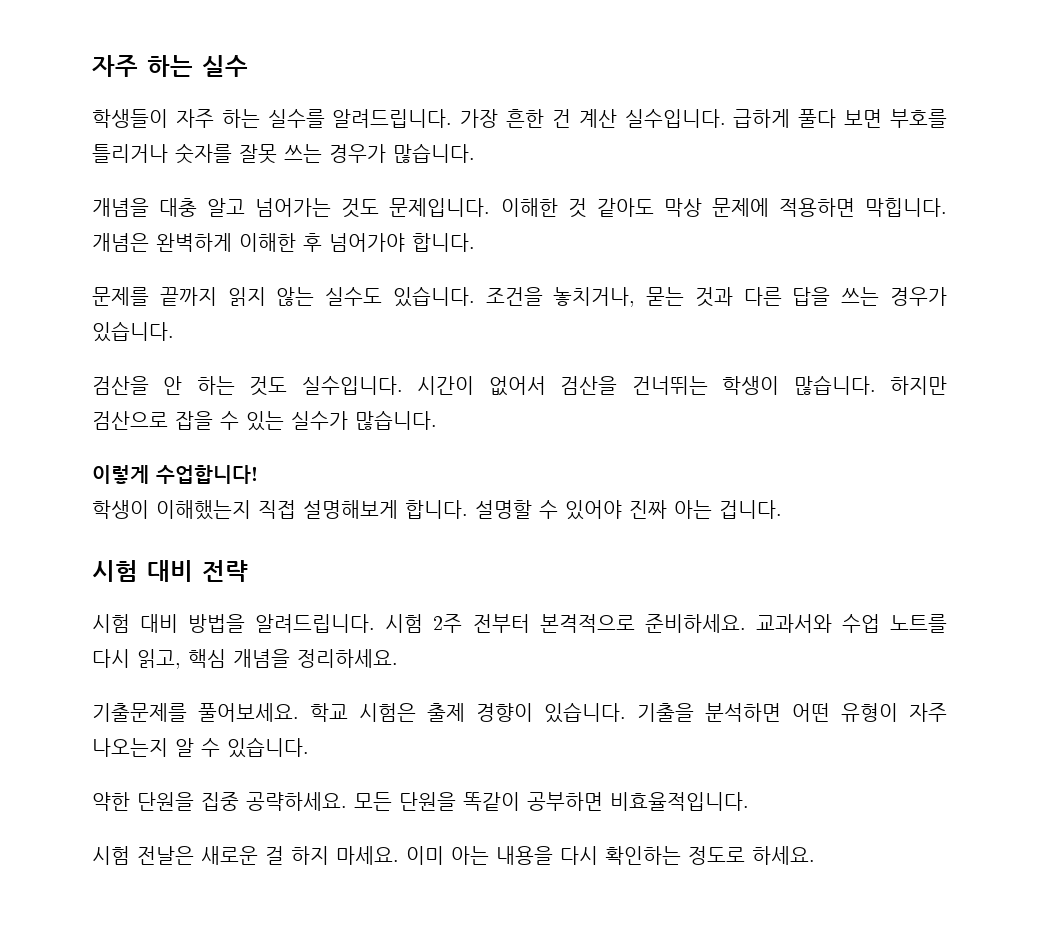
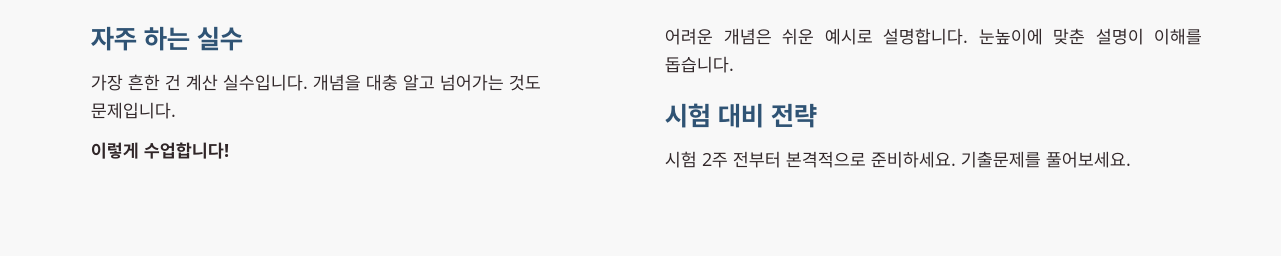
- 학생들이 자주 하는 실수를 알려드립니다. 가장 흔한 건 계산 실수입니다. 급하게 풀다 보면 부호를 틀리거나 숫자를 잘못 쓰는 경우가 많습니다.
- 개념을 대충 알고 넘어가는 것도 문제입니다. 이해한 것 같아도 막상 문제에 적용하면 막힙니다. 개념은 완벽하게 이해한 후 넘어가야 합니다.
- 문제를 끝까지 읽지 않는 실수도 있습니다. 조건을 놓치거나, 묻는 것과 다른 답을 쓰는 경우가 있습니다.
- 검산을 안 하는 것도 실수입니다. 시간이 없어서 검산을 건너뛰는 학생이 많습니다. 하지만 검산으로 잡을 수 있는 실수가 많습니다.
+ 가장 흔한 건 계산 실수입니다. 개념을 대충 알고 넘어가는 것도 문제입니다.
  이렇게 수업합니다!
- 학생이 이해했는지 직접 설명해보게 합니다. 설명할 수 있어야 진짜 아는 겁니다.
+ 어려운 개념은 쉬운 예시로 설명합니다. 눈높이에 맞춘 설명이 이해를 돕습니다.
  시험 대비 전략
- 시험 대비 방법을 알려드립니다. 시험 2주 전부터 본격적으로 준비하세요. 교과서와 수업 노트를 다시 읽고, 핵심 개념을 정리하세요.
- 기출문제를 풀어보세요. 학교 시험은 출제 경향이 있습니다. 기출을 분석하면 어떤 유형이 자주 나오는지 알 수 있습니다.
- 약한 단원을 집중 공략하세요. 모든 단원을 똑같이 공부하면 비효율적입니다.
- 시험 전날은 새로운 걸 하지 마세요. 이미 아는 내용을 다시 확인하는 정도로 하세요.
+ 시험 2주 전부터 본격적으로 준비하세요. 기출문제를 풀어보세요.

